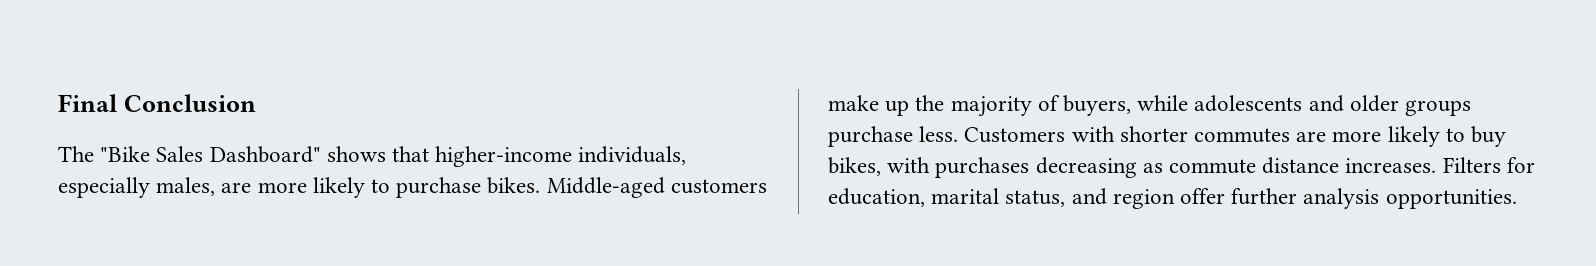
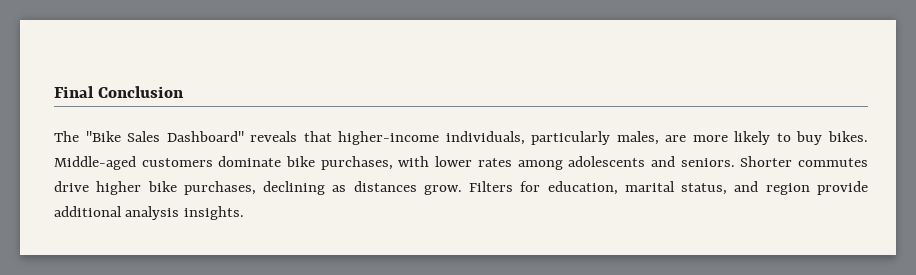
- The "Bike Sales Dashboard" shows that higher-income individuals, especially males, are more likely to purchase bikes.
+ The "Bike Sales Dashboard" reveals that higher-income individuals, particularly males, are more likely to buy bikes.
- Middle-aged customers make up the majority of buyers, while adolescents and older groups purchase less. Customers with shorter commutes are more likely to buy bikes, with purchases decreasing as commute distance increases.
+ Middle-aged customers dominate bike purchases, with lower rates among adolescents and seniors. Shorter commutes drive higher bike purchases, declining as distances grow.
- Filters for education, marital status, and region offer further analysis opportunities.
+ Filters for education, marital status, and region provide additional analysis insights.

